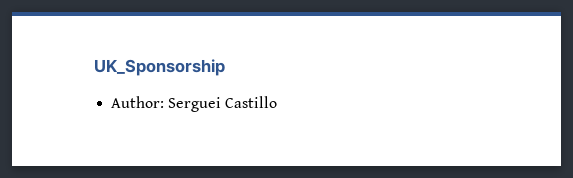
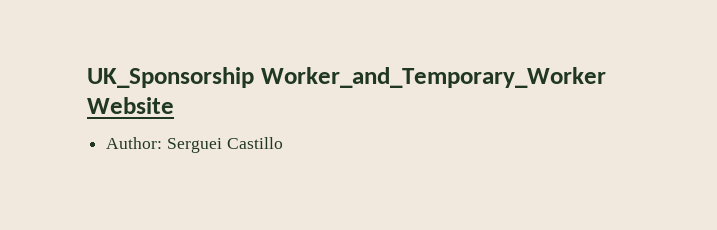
- UK_Sponsorship
+ UK_Sponsorship Worker_and_Temporary_Worker Website

